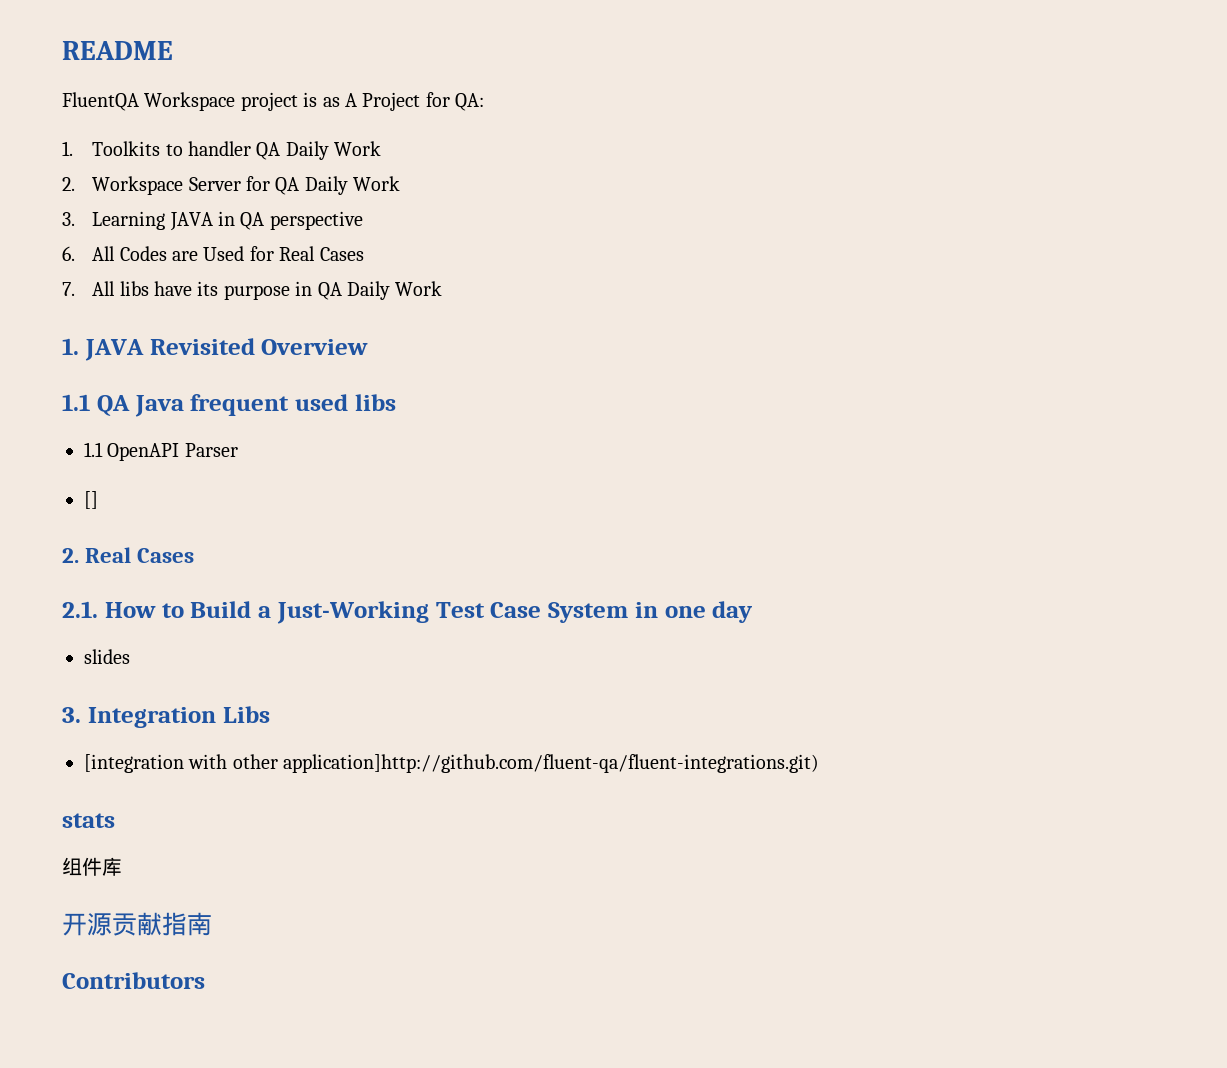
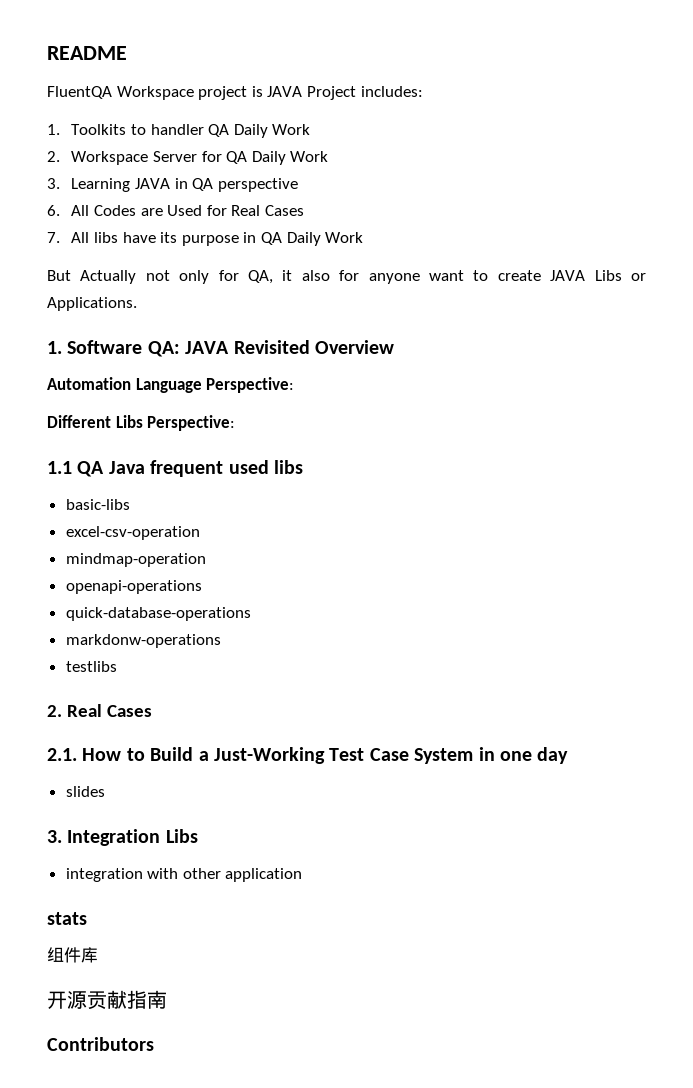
- FluentQA Workspace project is as A Project for QA:
+ FluentQA Workspace project is JAVA Project includes:
- 1. JAVA Revisited Overview
+ But Actually not only for QA, it also for anyone want to create JAVA Libs or Applications.
+ 1. Software QA: JAVA Revisited Overview
+ Automation Language Perspective:
+ Different Libs Perspective:
- 1.1 OpenAPI Parser
- []
+ basic-libs
+ excel-csv-operation
+ mindmap-operation
+ openapi-operations
+ quick-database-operations
+ markdonw-operations
+ testlibs
- [integration with other application]http://github.com/fluent-qa/fluent-integrations.git)
+ integration with other application

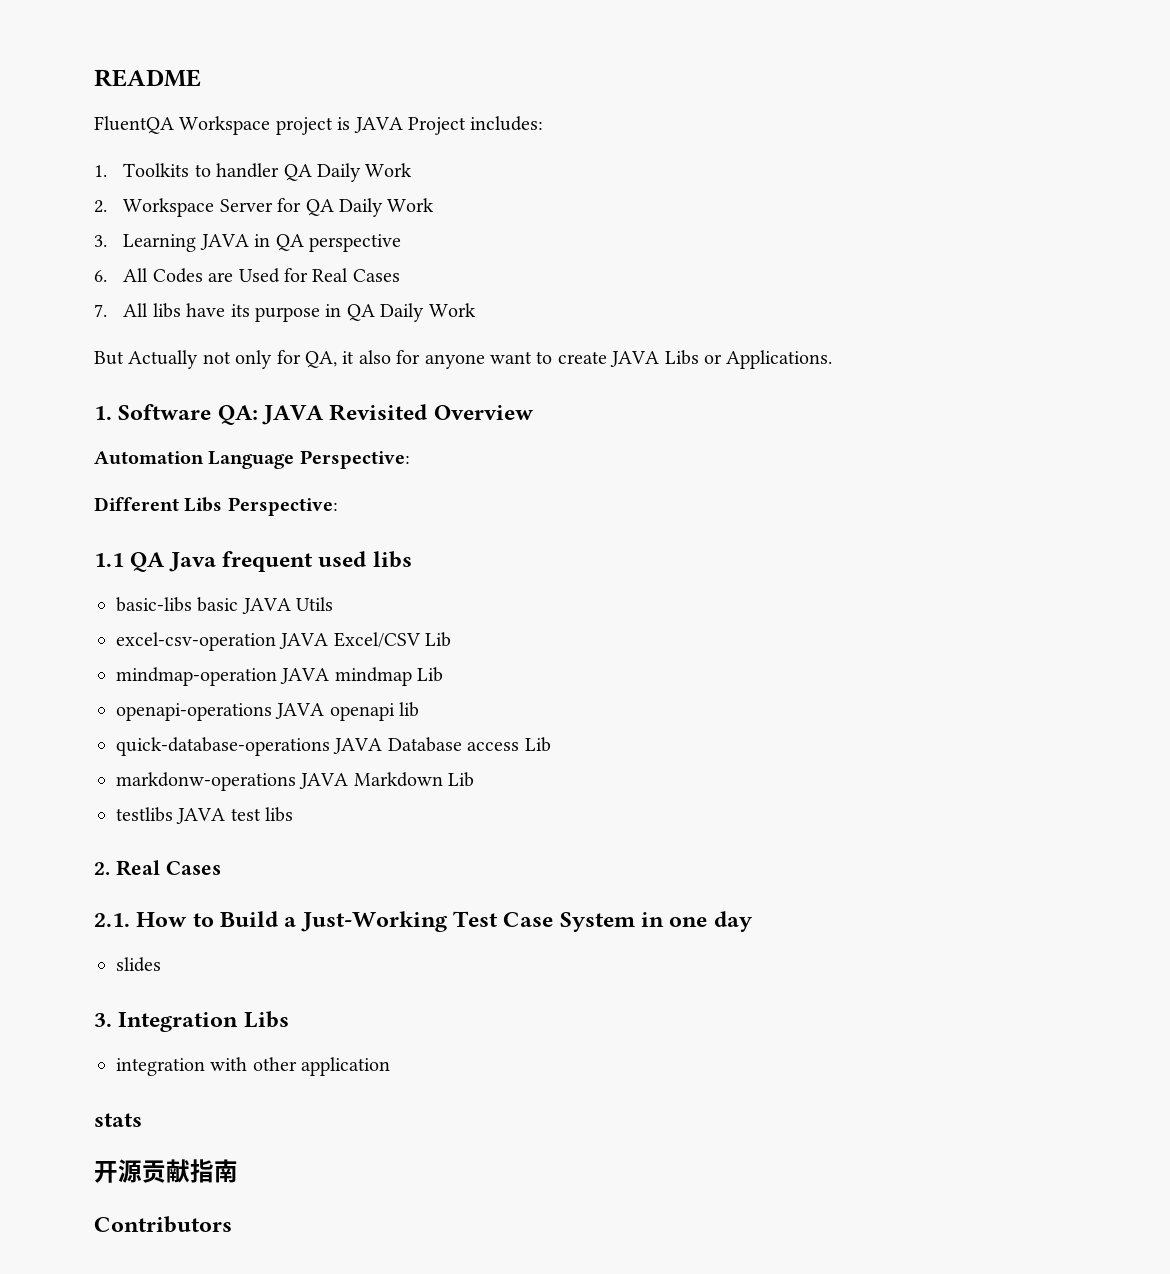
- basic-libs
- excel-csv-operation
- mindmap-operation
- openapi-operations
- quick-database-operations
- markdonw-operations
- testlibs
+ basic-libs basic JAVA Utils
+ excel-csv-operation JAVA Excel/CSV Lib
+ mindmap-operation JAVA mindmap Lib
+ openapi-operations JAVA openapi lib
+ quick-database-operations JAVA Database access Lib
+ markdonw-operations JAVA Markdown Lib
+ testlibs JAVA test libs
- 组件库

